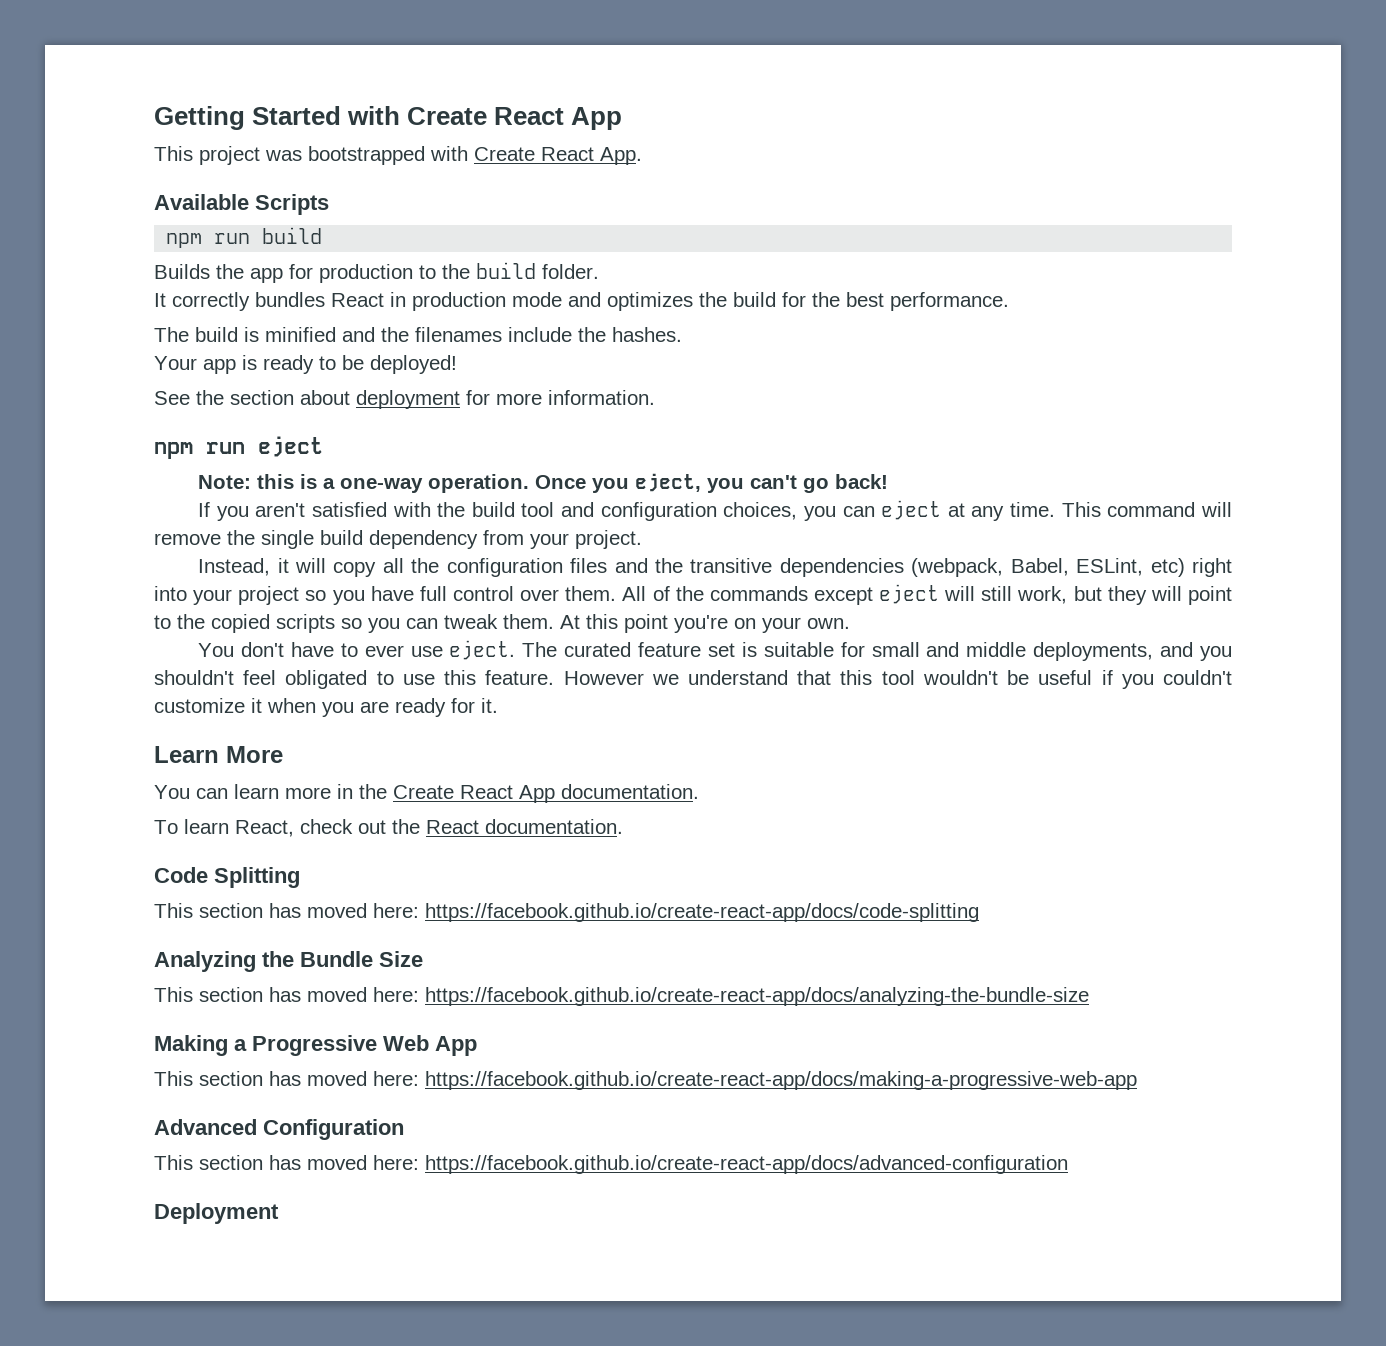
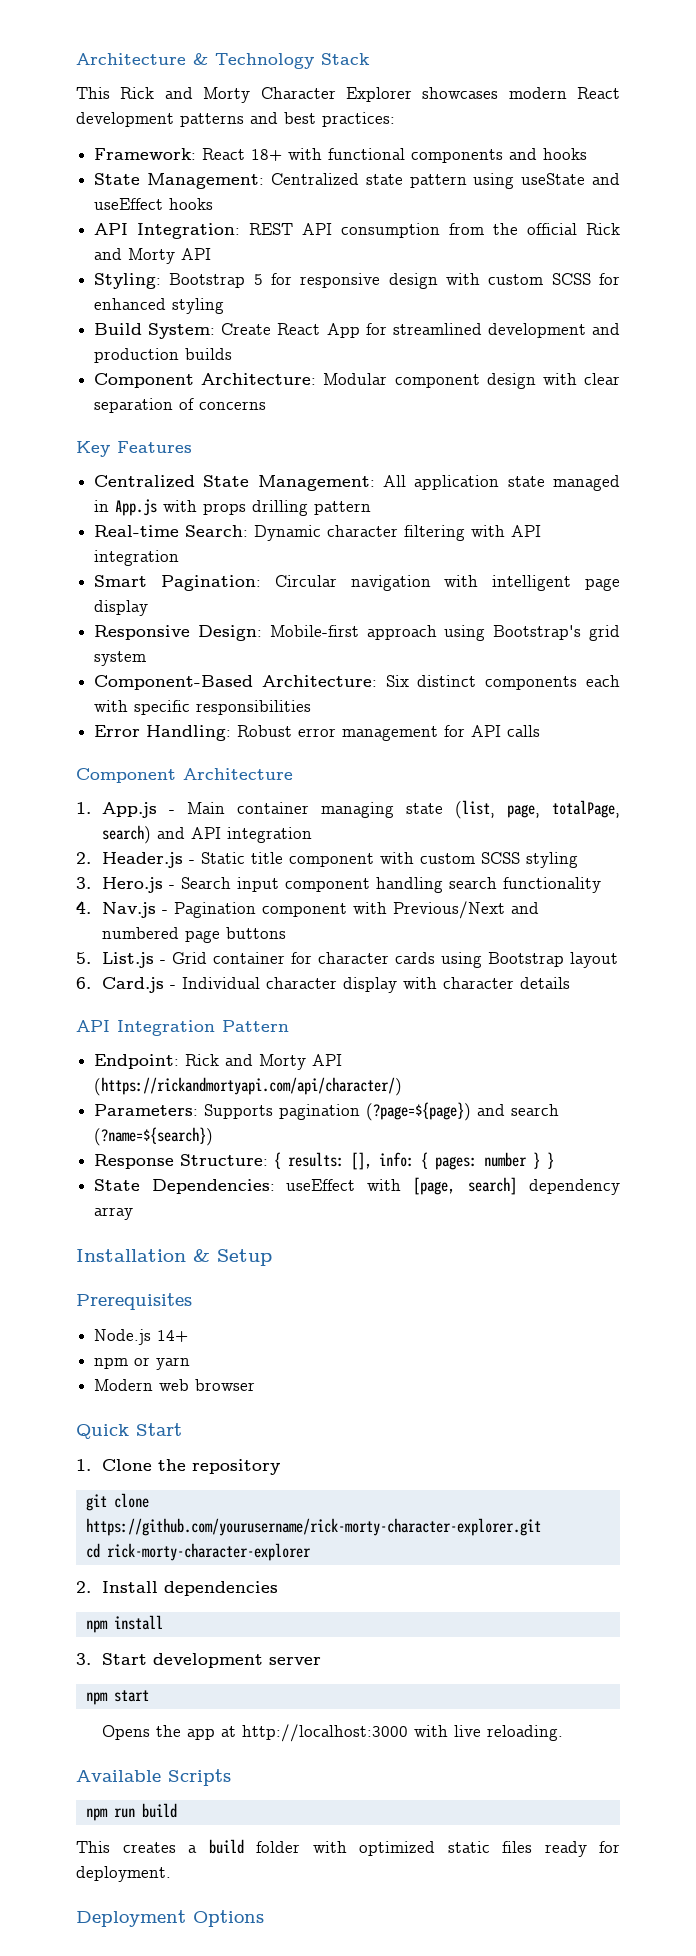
- Getting Started with Create React App
- This project was bootstrapped with Create React App.
+ Architecture & Technology Stack
+ This Rick and Morty Character Explorer showcases modern React development patterns and best practices:
+ Framework: React 18+ with functional components and hooks
+ State Management: Centralized state pattern using useState and useEffect hooks
+ API Integration: REST API consumption from the official Rick and Morty API
+ Styling: Bootstrap 5 for responsive design with custom SCSS for enhanced styling
+ Build System: Create React App for streamlined development and production builds
+ Component Architecture: Modular component design with clear separation of concerns
+ Key Features
+ Centralized State Management: All application state managed in App.js with props drilling pattern
+ Real-time Search: Dynamic character filtering with API integration
+ Smart Pagination: Circular navigation with intelligent page display
+ Responsive Design: Mobile-first approach using Bootstrap's grid system
+ Component-Based Architecture: Six distinct components each with specific responsibilities
+ Error Handling: Robust error management for API calls
+ Component Architecture
+ 1. App.js - Main container managing state (list, page, totalPage, search) and API integration
+ 2. Header.js - Static title component with custom SCSS styling
+ 3. Hero.js - Search input component handling search functionality
+ 4. Nav.js - Pagination component with Previous/Next and numbered page buttons
+ 5. List.js - Grid container for character cards using Bootstrap layout
+ 6. Card.js - Individual character display with character details
+ API Integration Pattern
+ Endpoint: Rick and Morty API (https://rickandmortyapi.com/api/character/)
+ Parameters: Supports pagination (?page=${page}) and search (?name=${search})
+ Response Structure: { results: [], info: { pages: number } }
+ State Dependencies: useEffect with [page, search] dependency array
+ Installation & Setup
+ Prerequisites
+ Node.js 14+
+ npm or yarn
+ Modern web browser
+ Quick Start
+ 1. Clone the repository
+ git clone https://github.com/yourusername/rick-morty-character-explorer.git
+ cd rick-morty-character-explorer
+ 2. Install dependencies
+ npm install
+ 3. Start development server
+ npm start
+ Opens the app at http://localhost:3000 with live reloading.
- Builds the app for production to the build folder.
- It correctly bundles React in production mode and optimizes the build for the best performance.
- The build is minified and the filenames include the hashes.
- Your app is ready to be deployed!
- See the section about deployment for more information.
- npm run eject
- Note: this is a one-way operation. Once you eject, you can't go back!
- If you aren't satisfied with the build tool and configuration choices, you can eject at any time. This command will remove the single build dependency from your project.
- Instead, it will copy all the configuration files and the transitive dependencies (webpack, Babel, ESLint, etc) right into your project so you have full control over them. All of the commands except eject will still work, but they will point to the copied scripts so you can tweak them. At this point you're on your own.
- You don't have to ever use eject. The curated feature set is suitable for small and middle deployments, and you shouldn't feel obligated to use this feature. However we understand that this tool wouldn't be useful if you couldn't customize it when you are ready for it.
- Learn More
- You can learn more in the Create React App documentation.
- To learn React, check out the React documentation.
- Code Splitting
- This section has moved here: https://facebook.github.io/create-react-app/docs/code-splitting
- Analyzing the Bundle Size
- This section has moved here: https://facebook.github.io/create-react-app/docs/analyzing-the-bundle-size
- Making a Progressive Web App
- This section has moved here: https://facebook.github.io/create-react-app/docs/making-a-progressive-web-app
- Advanced Configuration
- This section has moved here: https://facebook.github.io/create-react-app/docs/advanced-configuration
+ This creates a build folder with optimized static files ready for deployment.
- Deployment
+ Deployment Options

